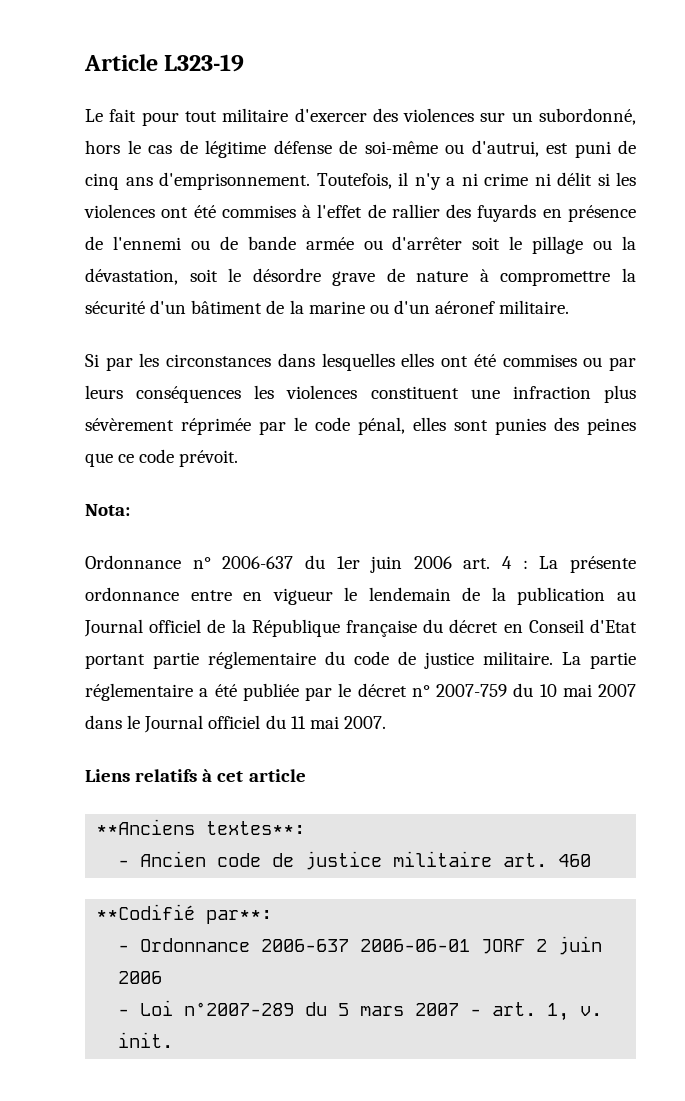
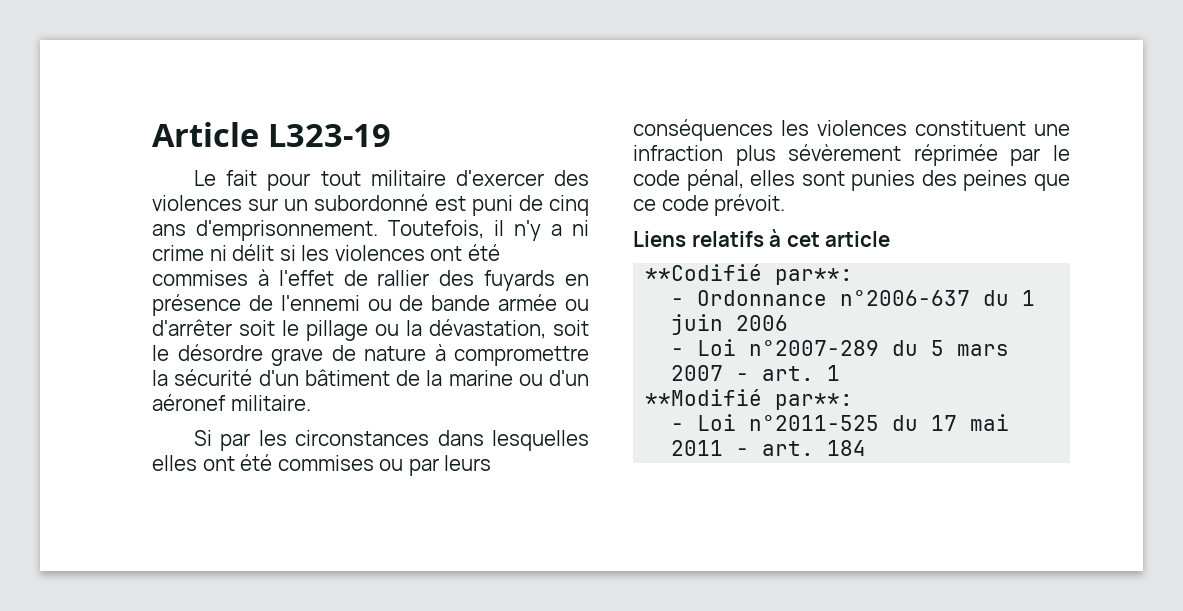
- Le fait pour tout militaire d'exercer des violences sur un subordonné, hors le cas de légitime défense de soi-même ou d'autrui, est puni de cinq ans d'emprisonnement.
+ Le fait pour tout militaire d'exercer des violences sur un subordonné est puni de cinq ans d'emprisonnement.
- Nota:
- Ordonnance n° 2006-637 du 1er juin 2006 art. 4 : La présente ordonnance entre en vigueur le lendemain de la publication au Journal officiel de la République française du décret en Conseil d'Etat portant partie réglementaire du code de justice militaire. La partie réglementaire a été publiée par le décret n° 2007-759 du 10 mai 2007 dans le Journal officiel du 11 mai 2007.
- **Anciens textes**:
- - Ancien code de justice militaire art. 460
- - Ordonnance 2006-637 2006-06-01 JORF 2 juin 2006
+ - Ordonnance n°2006-637 du 1 juin 2006
- - Loi n°2007-289 du 5 mars 2007 - art. 1, v. init.
+ - Loi n°2007-289 du 5 mars 2007 - art. 1
+ **Modifié par**:
+ - Loi n°2011-525 du 17 mai 2011 - art. 184

